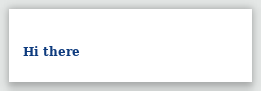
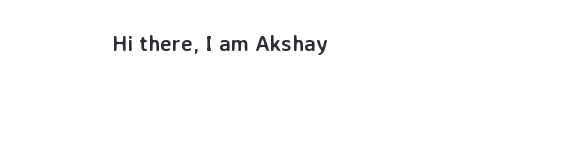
- Hi there
+ Hi there, I am Akshay

